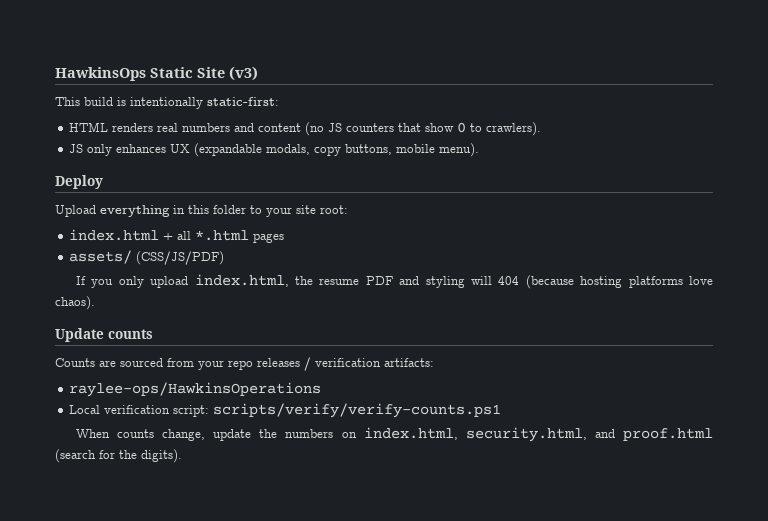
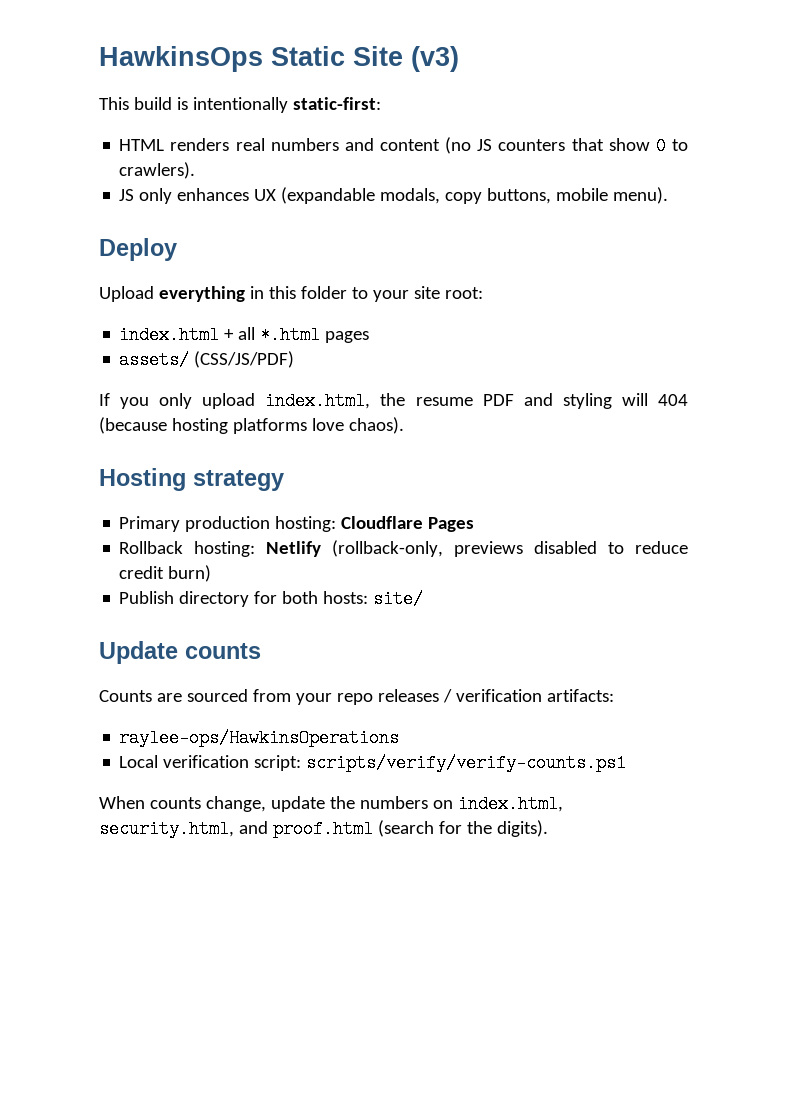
+ Hosting strategy
+ Primary production hosting: Cloudflare Pages
+ Rollback hosting: Netlify (rollback-only, previews disabled to reduce credit burn)
+ Publish directory for both hosts: site/

